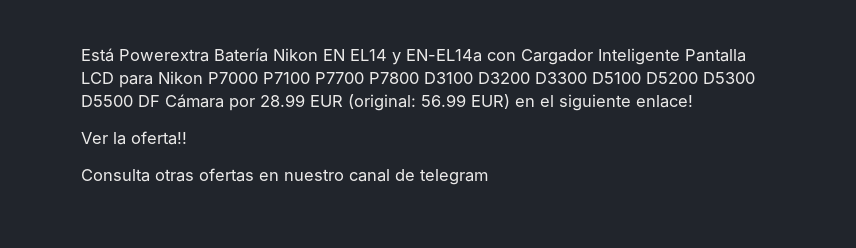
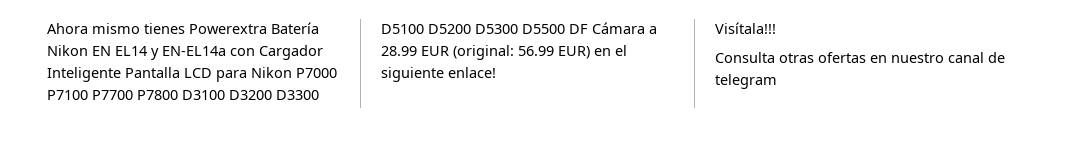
- Está Powerextra Batería Nikon EN EL14 y EN-EL14a con Cargador Inteligente Pantalla LCD para Nikon P7000 P7100 P7700 P7800 D3100 D3200 D3300 D5100 D5200 D5300 D5500 DF Cámara por 28.99 EUR (original: 56.99 EUR) en el siguiente enlace!
+ Ahora mismo tienes Powerextra Batería Nikon EN EL14 y EN-EL14a con Cargador Inteligente Pantalla LCD para Nikon P7000 P7100 P7700 P7800 D3100 D3200 D3300 D5100 D5200 D5300 D5500 DF Cámara a 28.99 EUR (original: 56.99 EUR) en el siguiente enlace!
- Ver la oferta!!
+ Visítala!!!

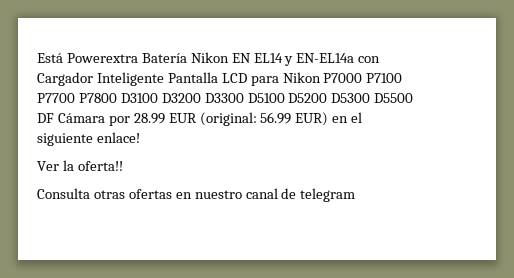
- Ahora mismo tienes Powerextra Batería Nikon EN EL14 y EN-EL14a con Cargador Inteligente Pantalla LCD para Nikon P7000 P7100 P7700 P7800 D3100 D3200 D3300 D5100 D5200 D5300 D5500 DF Cámara a 28.99 EUR (original: 56.99 EUR) en el siguiente enlace!
+ Está Powerextra Batería Nikon EN EL14 y EN-EL14a con Cargador Inteligente Pantalla LCD para Nikon P7000 P7100 P7700 P7800 D3100 D3200 D3300 D5100 D5200 D5300 D5500 DF Cámara por 28.99 EUR (original: 56.99 EUR) en el siguiente enlace!
- Visítala!!!
+ Ver la oferta!!

